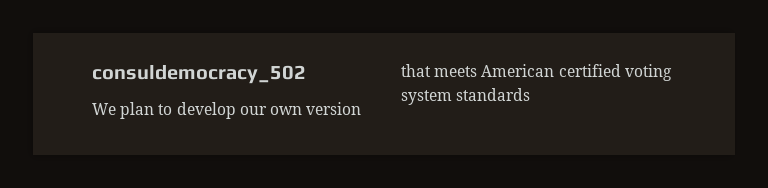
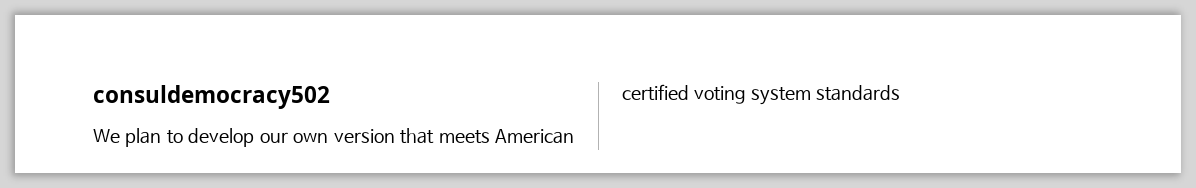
- consuldemocracy_502
+ consuldemocracy502

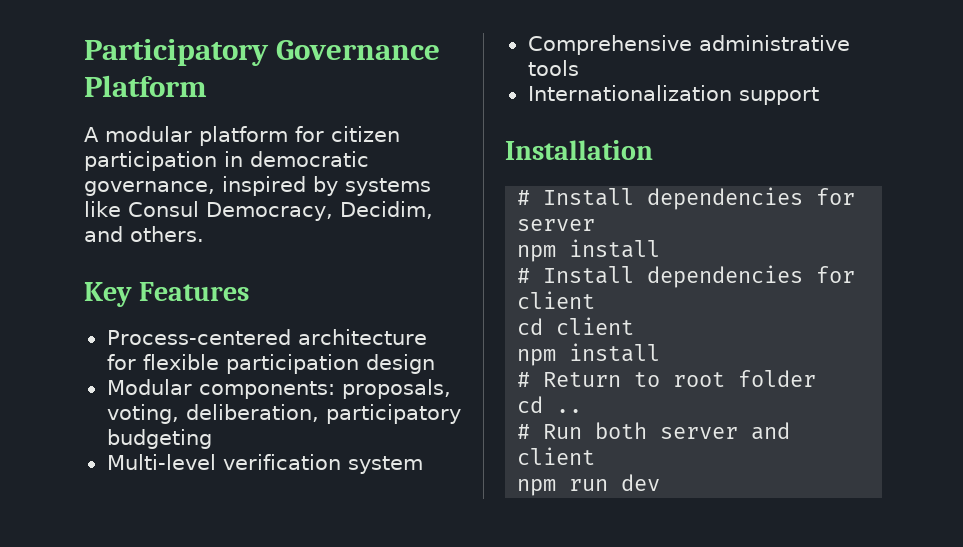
- consuldemocracy502
- We plan to develop our own version that meets American certified voting system standards
+ Participatory Governance Platform
+ A modular platform for citizen participation in democratic governance, inspired by systems like Consul Democracy, Decidim, and others.
+ Key Features
+ Process-centered architecture for flexible participation design
+ Modular components: proposals, voting, deliberation, participatory budgeting
+ Multi-level verification system
+ Comprehensive administrative tools
+ Internationalization support
+ Installation
+ # Install dependencies for server
+ npm install
+ # Install dependencies for client
+ cd client
+ npm install
+ # Return to root folder
+ cd ..
+ # Run both server and client
+ npm run dev

